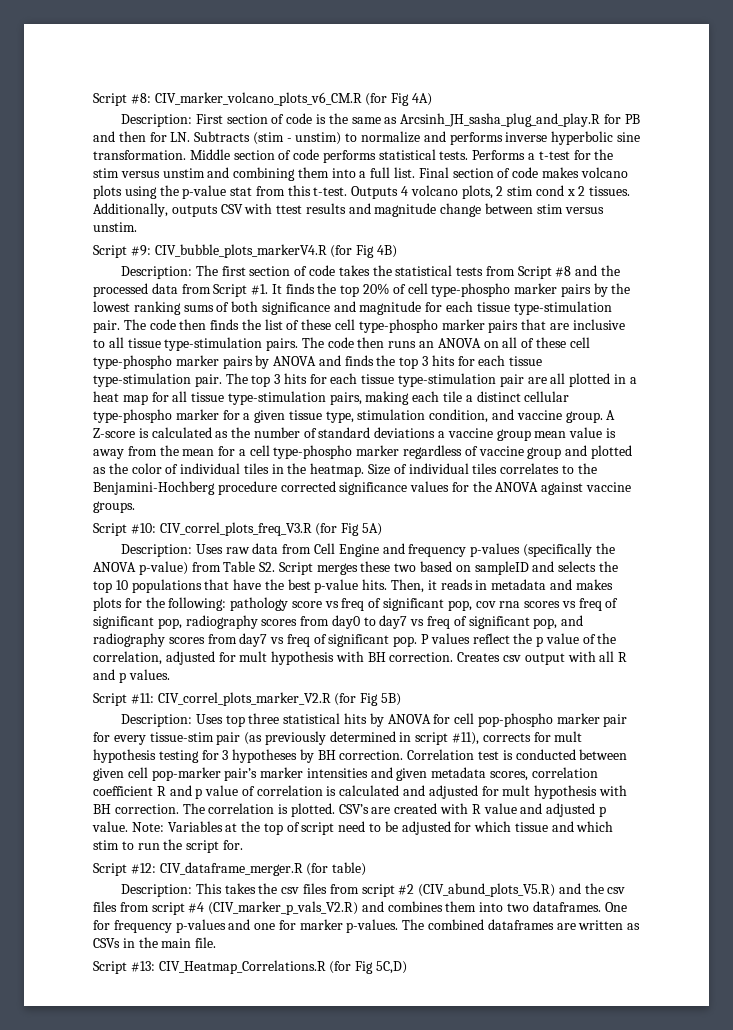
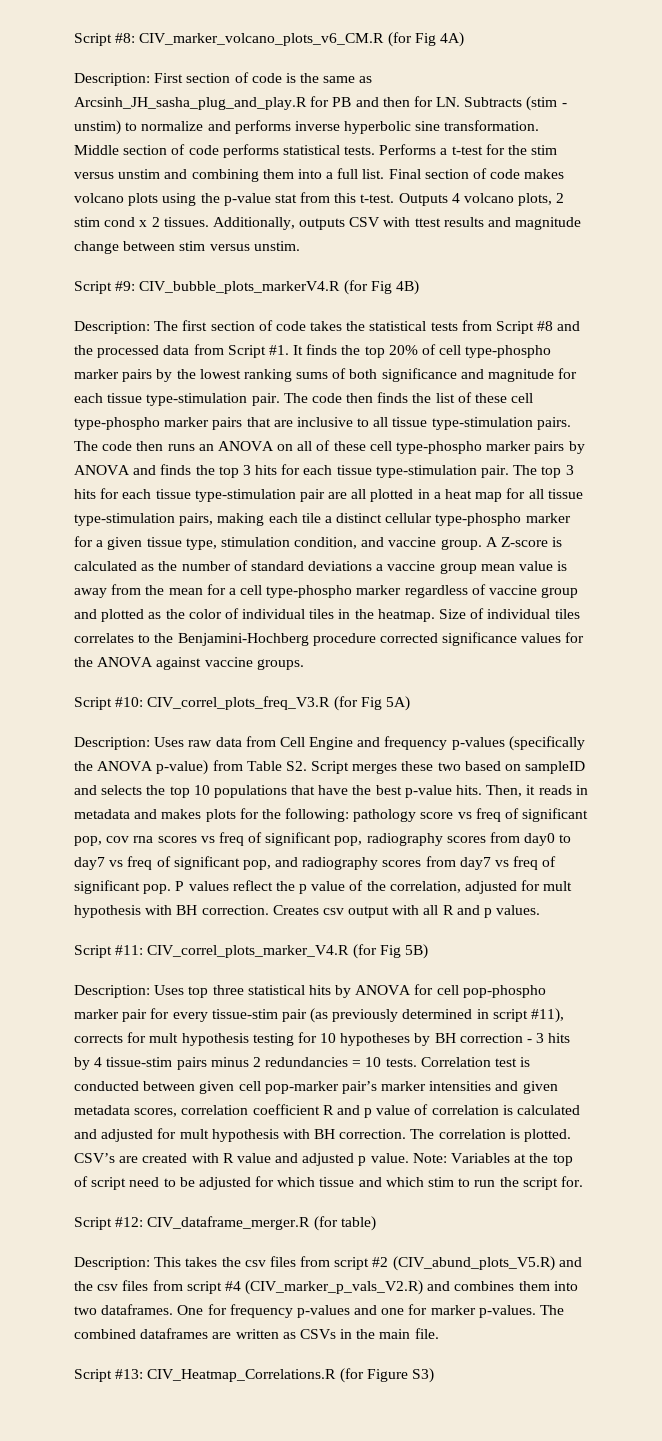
- Script #11: CIV_correl_plots_marker_V2.R (for Fig 5B)
+ Script #11: CIV_correl_plots_marker_V4.R (for Fig 5B)
- Description: Uses top three statistical hits by ANOVA for cell pop-phospho marker pair for every tissue-stim pair (as previously determined in script #11), corrects for mult hypothesis testing for 3 hypotheses by BH correction.
+ Description: Uses top three statistical hits by ANOVA for cell pop-phospho marker pair for every tissue-stim pair (as previously determined in script #11), corrects for mult hypothesis testing for 10 hypotheses by BH correction - 3 hits by 4 tissue-stim pairs minus 2 redundancies = 10 tests.
- Script #13: CIV_Heatmap_Correlations.R (for Fig 5C,D)
+ Script #13: CIV_Heatmap_Correlations.R (for Figure S3)

